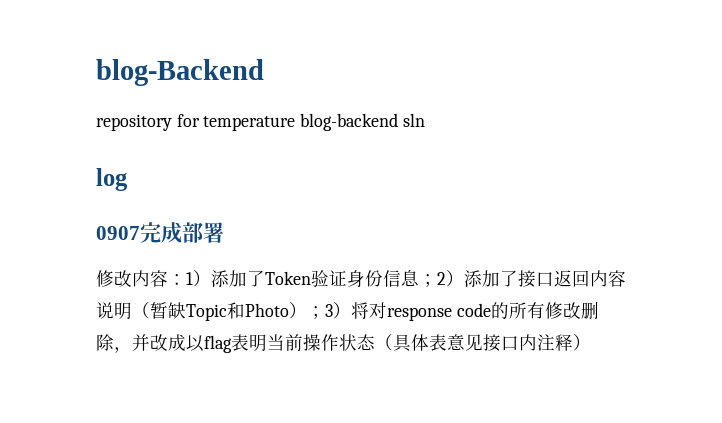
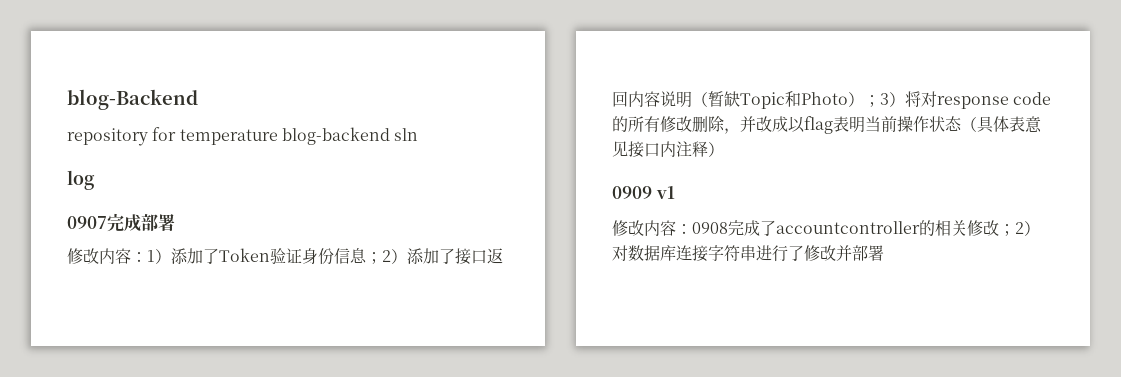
+ 0909 v1
+ 修改内容：0908完成了accountcontroller的相关修改；2）对数据库连接字符串进行了修改并部署

